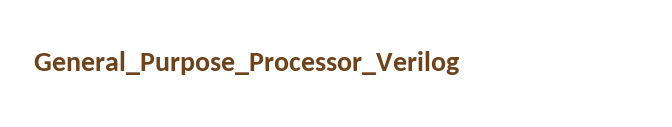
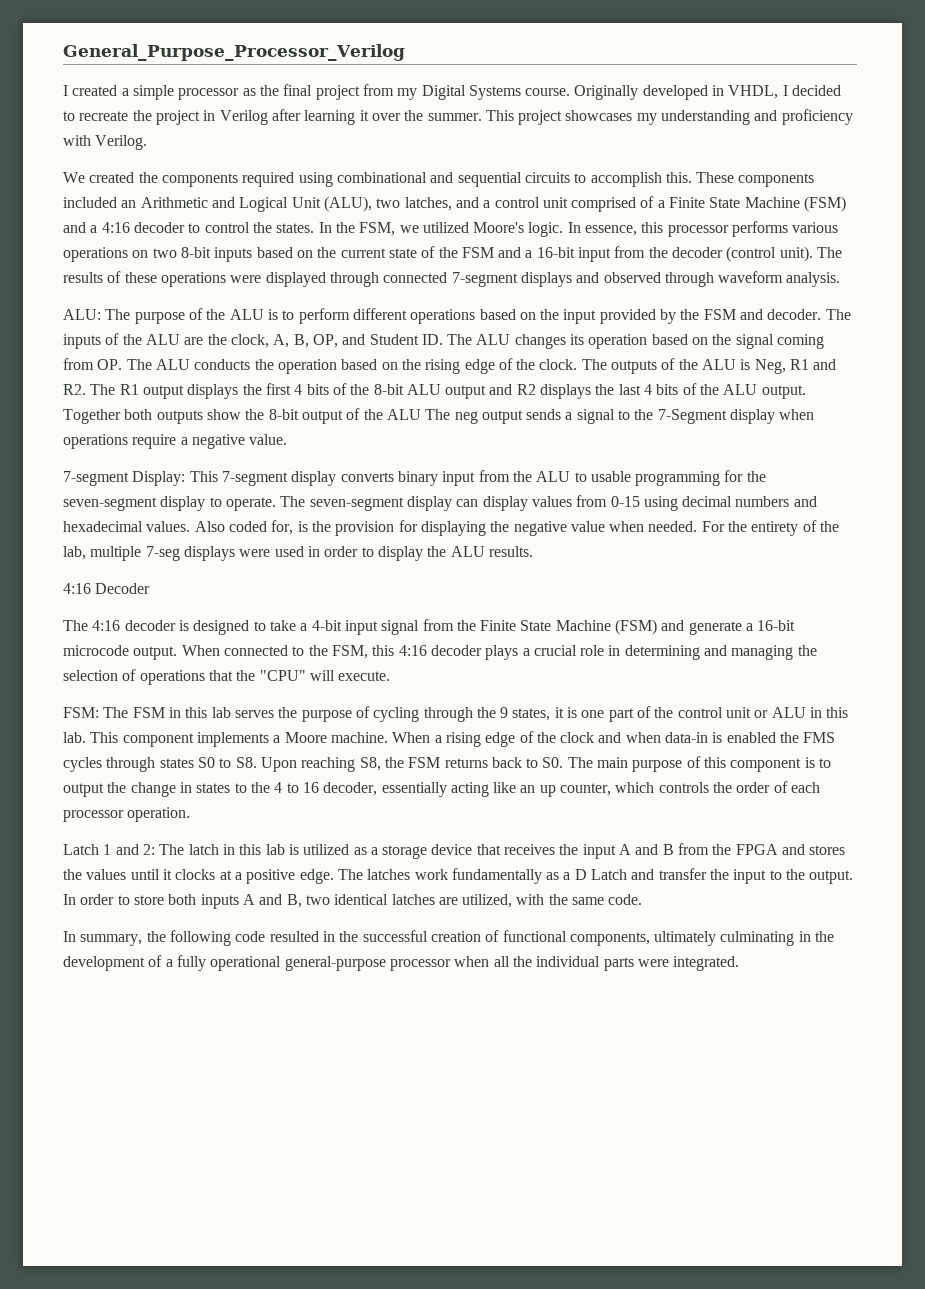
+ I created a simple processor as the final project from my Digital Systems course. Originally developed in VHDL, I decided to recreate the project in Verilog after learning it over the summer. This project showcases my understanding and proficiency with Verilog.
+ We created the components required using combinational and sequential circuits to accomplish this. These components included an Arithmetic and Logical Unit (ALU), two latches, and a control unit comprised of a Finite State Machine (FSM) and a 4:16 decoder to control the states. In the FSM, we utilized Moore's logic. In essence, this processor performs various operations on two 8-bit inputs based on the current state of the FSM and a 16-bit input from the decoder (control unit). The results of these operations were displayed through connected 7-segment displays and observed through waveform analysis.
+ ALU: The purpose of the ALU is to perform different operations based on the input provided by the FSM and decoder. The inputs of the ALU are the clock, A, B, OP, and Student ID. The ALU changes its operation based on the signal coming from OP. The ALU conducts the operation based on the rising edge of the clock. The outputs of the ALU is Neg, R1 and R2. The R1 output displays the first 4 bits of the 8-bit ALU output and R2 displays the last 4 bits of the ALU output. Together both outputs show the 8-bit output of the ALU The neg output sends a signal to the 7-Segment display when operations require a negative value.
+ 7-segment Display: This 7-segment display converts binary input from the ALU to usable programming for the seven-segment display to operate. The seven-segment display can display values from 0-15 using decimal numbers and hexadecimal values. Also coded for, is the provision for displaying the negative value when needed. For the entirety of the lab, multiple 7-seg displays were used in order to display the ALU results.
+ 4:16 Decoder
+ The 4:16 decoder is designed to take a 4-bit input signal from the Finite State Machine (FSM) and generate a 16-bit microcode output. When connected to the FSM, this 4:16 decoder plays a crucial role in determining and managing the selection of operations that the "CPU" will execute.
+ FSM: The FSM in this lab serves the purpose of cycling through the 9 states, it is one part of the control unit or ALU in this lab. This component implements a Moore machine. When a rising edge of the clock and when data-in is enabled the FMS cycles through states S0 to S8. Upon reaching S8, the FSM returns back to S0. The main purpose of this component is to output the change in states to the 4 to 16 decoder, essentially acting like an up counter, which controls the order of each processor operation.
+ Latch 1 and 2: The latch in this lab is utilized as a storage device that receives the input A and B from the FPGA and stores the values until it clocks at a positive edge. The latches work fundamentally as a D Latch and transfer the input to the output. In order to store both inputs A and B, two identical latches are utilized, with the same code.
+ In summary, the following code resulted in the successful creation of functional components, ultimately culminating in the development of a fully operational general-purpose processor when all the individual parts were integrated.

